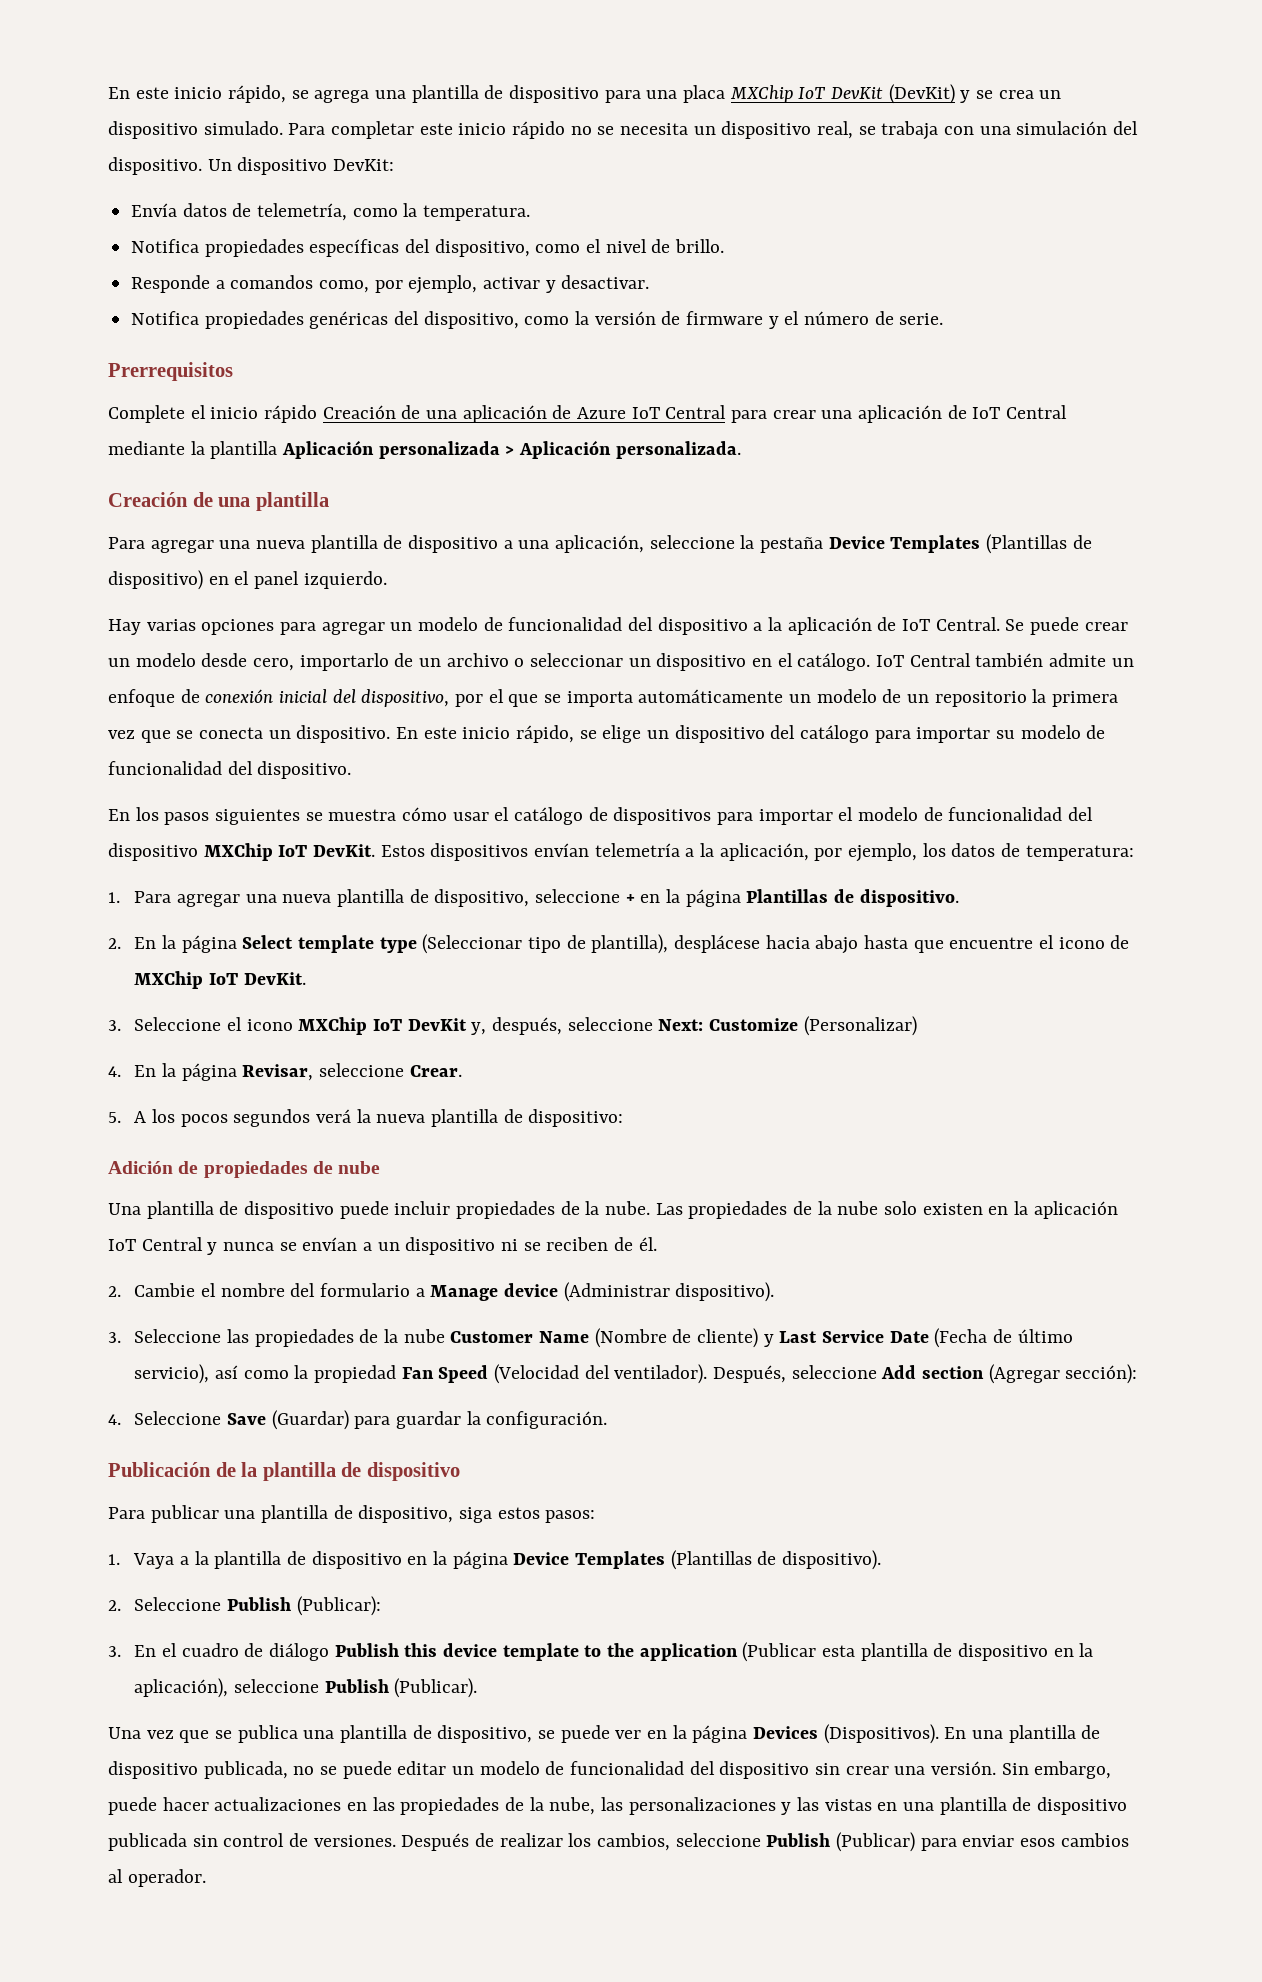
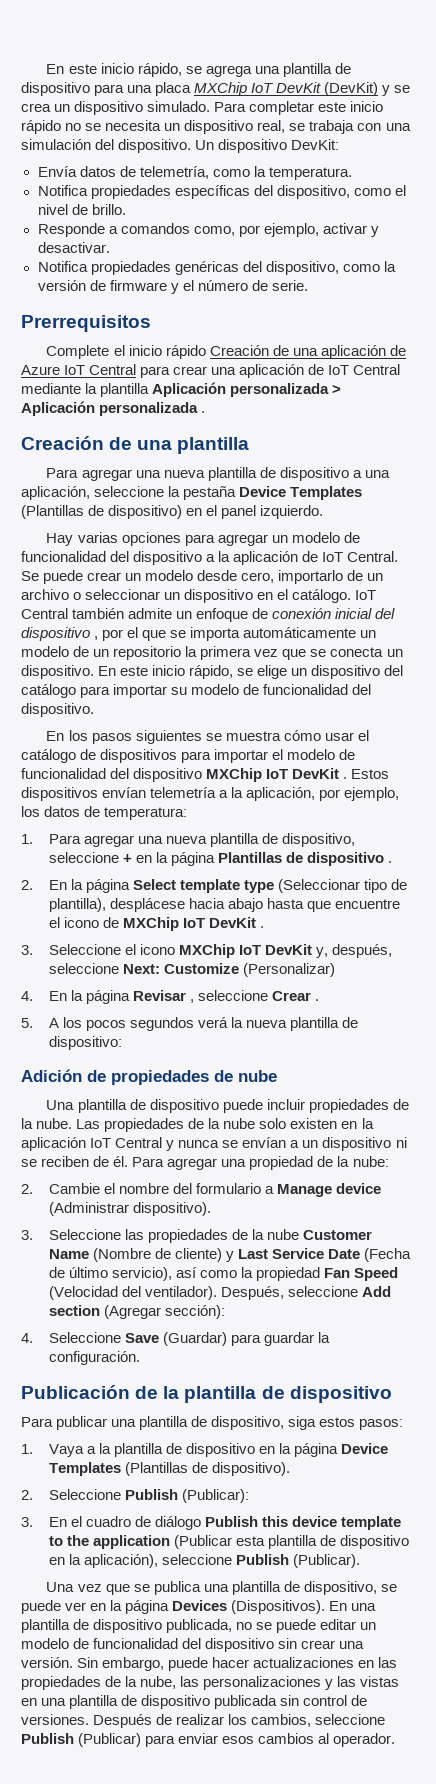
- Complete el inicio rápido Creación de una aplicación de Azure IoT Central para crear una aplicación de IoT Central mediante la plantilla Aplicación personalizada > Aplicación personalizada.
+ Complete el inicio rápido Creación de una aplicación de Azure IoT Central para crear una aplicación de IoT Central mediante la plantilla Aplicación personalizada > Aplicación personalizada .
- IoT Central también admite un enfoque de conexión inicial del dispositivo, por el que se importa automáticamente un modelo de un repositorio la primera vez que se conecta un dispositivo.
+ IoT Central también admite un enfoque de conexión inicial del dispositivo , por el que se importa automáticamente un modelo de un repositorio la primera vez que se conecta un dispositivo.
- En los pasos siguientes se muestra cómo usar el catálogo de dispositivos para importar el modelo de funcionalidad del dispositivo MXChip IoT DevKit.
+ En los pasos siguientes se muestra cómo usar el catálogo de dispositivos para importar el modelo de funcionalidad del dispositivo MXChip IoT DevKit .
- 1. Para agregar una nueva plantilla de dispositivo, seleccione + en la página Plantillas de dispositivo.
+ 1. Para agregar una nueva plantilla de dispositivo, seleccione + en la página Plantillas de dispositivo .
- 2. En la página Select template type (Seleccionar tipo de plantilla), desplácese hacia abajo hasta que encuentre el icono de MXChip IoT DevKit.
+ 2. En la página Select template type (Seleccionar tipo de plantilla), desplácese hacia abajo hasta que encuentre el icono de MXChip IoT DevKit .
- 4. En la página Revisar, seleccione Crear.
+ 4. En la página Revisar , seleccione Crear .
+ Para agregar una propiedad de la nube:

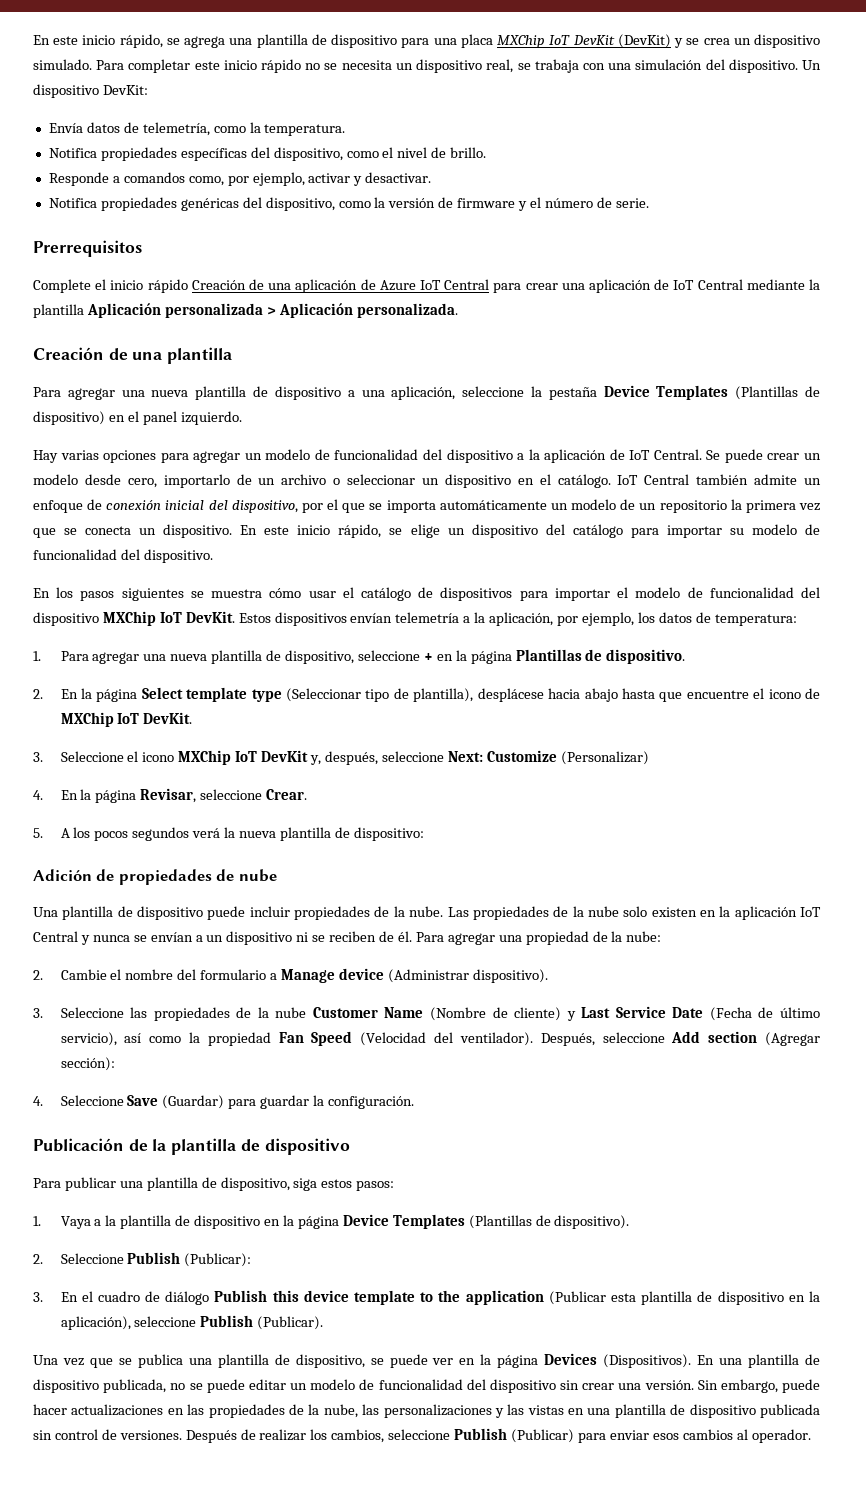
- Complete el inicio rápido Creación de una aplicación de Azure IoT Central para crear una aplicación de IoT Central mediante la plantilla Aplicación personalizada > Aplicación personalizada .
+ Complete el inicio rápido Creación de una aplicación de Azure IoT Central para crear una aplicación de IoT Central mediante la plantilla Aplicación personalizada > Aplicación personalizada.
- IoT Central también admite un enfoque de conexión inicial del dispositivo , por el que se importa automáticamente un modelo de un repositorio la primera vez que se conecta un dispositivo.
+ IoT Central también admite un enfoque de conexión inicial del dispositivo, por el que se importa automáticamente un modelo de un repositorio la primera vez que se conecta un dispositivo.
- En los pasos siguientes se muestra cómo usar el catálogo de dispositivos para importar el modelo de funcionalidad del dispositivo MXChip IoT DevKit .
+ En los pasos siguientes se muestra cómo usar el catálogo de dispositivos para importar el modelo de funcionalidad del dispositivo MXChip IoT DevKit.
- 1. Para agregar una nueva plantilla de dispositivo, seleccione + en la página Plantillas de dispositivo .
+ 1. Para agregar una nueva plantilla de dispositivo, seleccione + en la página Plantillas de dispositivo.
- 2. En la página Select template type (Seleccionar tipo de plantilla), desplácese hacia abajo hasta que encuentre el icono de MXChip IoT DevKit .
+ 2. En la página Select template type (Seleccionar tipo de plantilla), desplácese hacia abajo hasta que encuentre el icono de MXChip IoT DevKit.
- 4. En la página Revisar , seleccione Crear .
+ 4. En la página Revisar, seleccione Crear.

